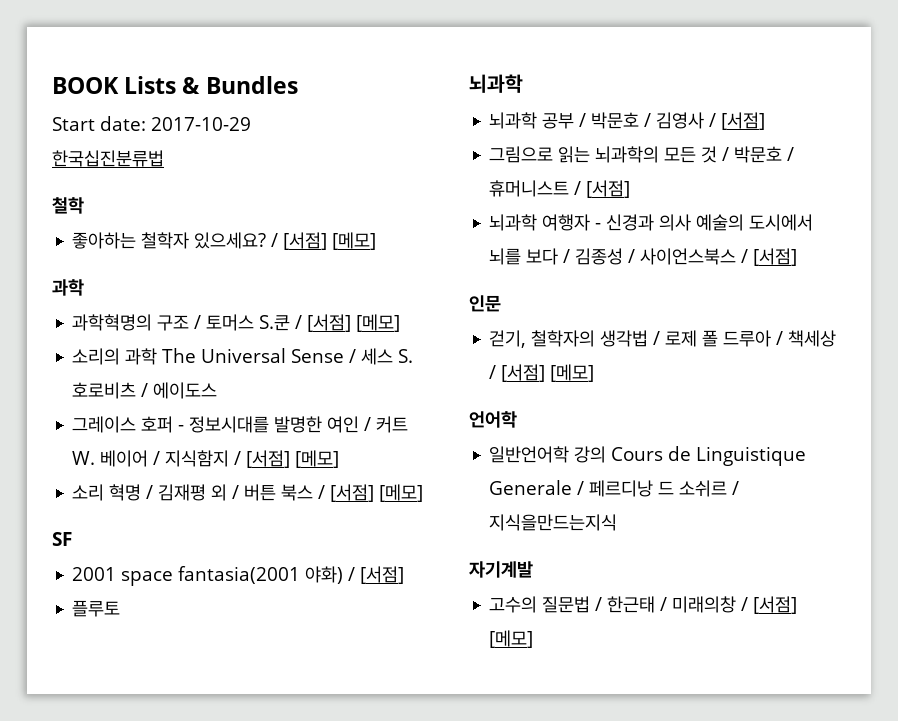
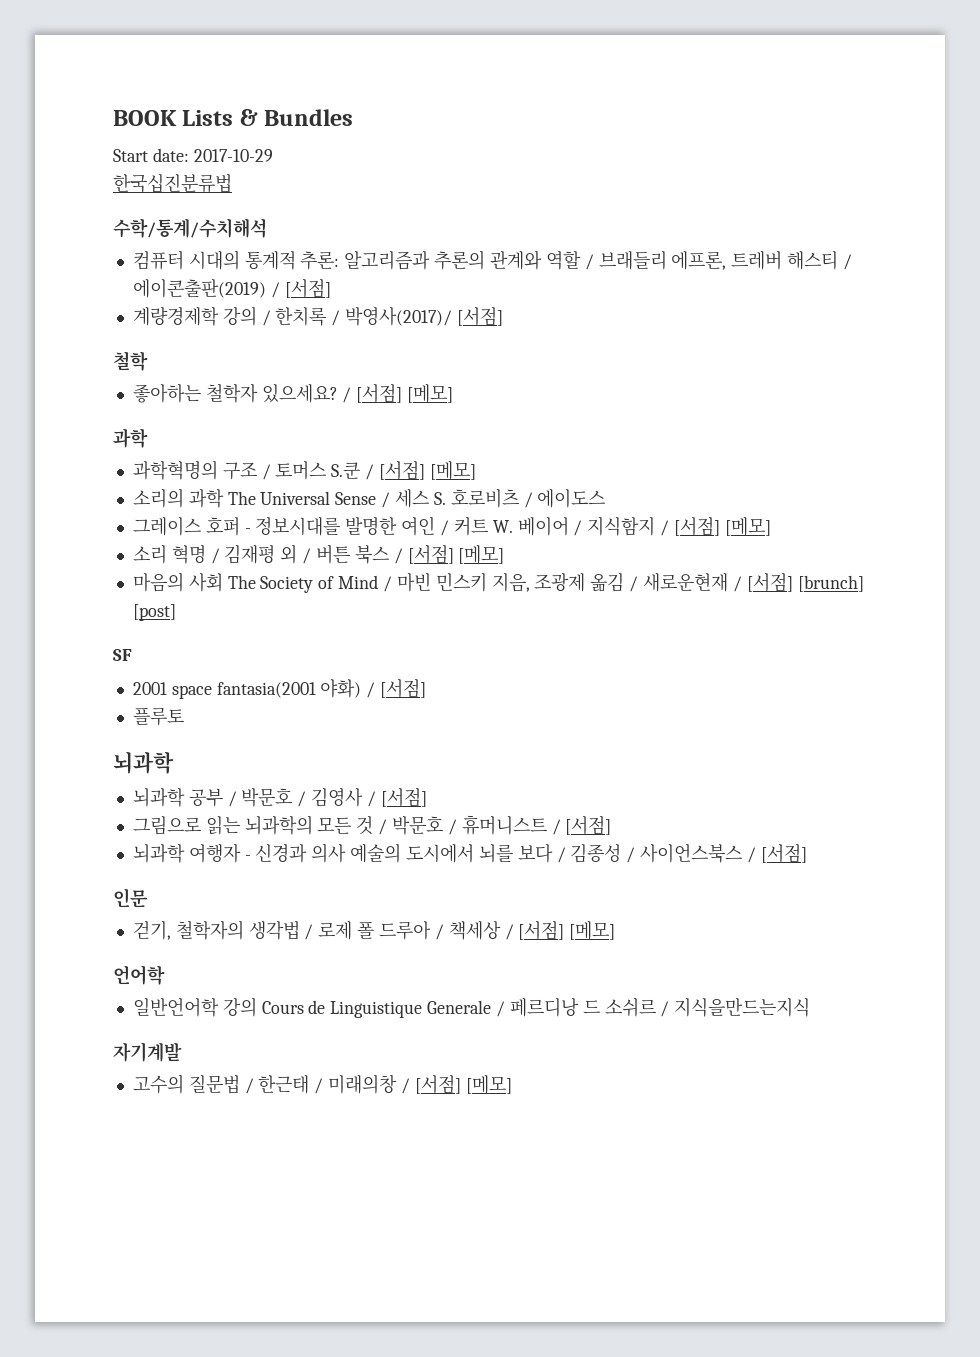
+ 수학/통계/수치해석
+ 컴퓨터 시대의 통계적 추론: 알고리즘과 추론의 관계와 역할 / 브래들리 에프론, 트레버 해스티 / 에이콘출판(2019) / [서점]
+ 계량경제학 강의 / 한치록 / 박영사(2017)/ [서점]
+ 마음의 사회 The Society of Mind / 마빈 민스키 지음, 조광제 옮김 / 새로운현재 / [서점] [brunch] [post]

